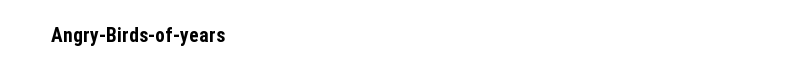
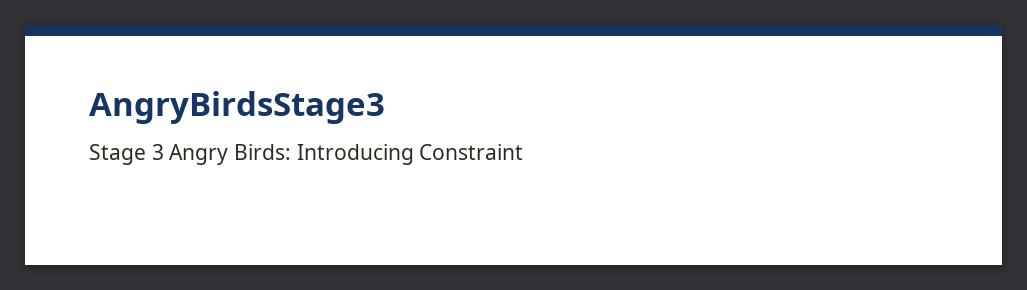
- Angry-Birds-of-years
+ AngryBirdsStage3
+ Stage 3 Angry Birds: Introducing Constraint

